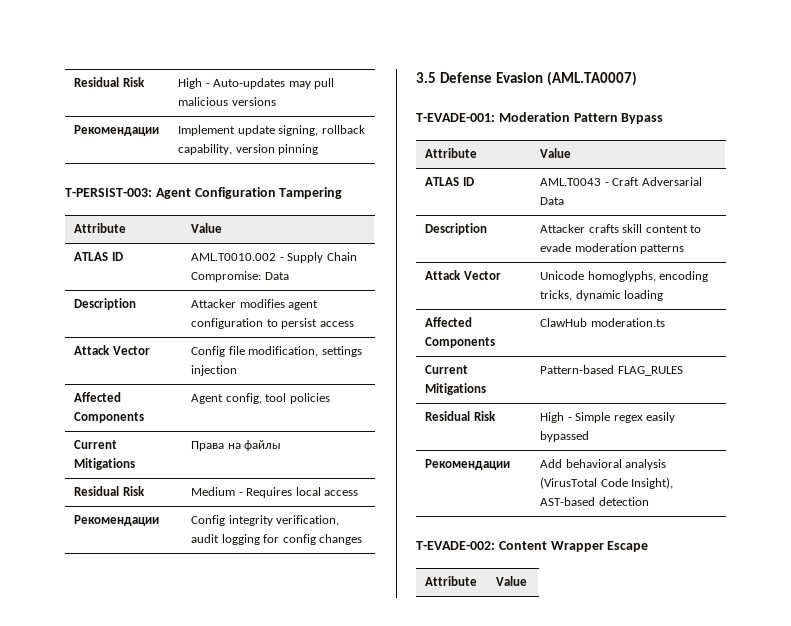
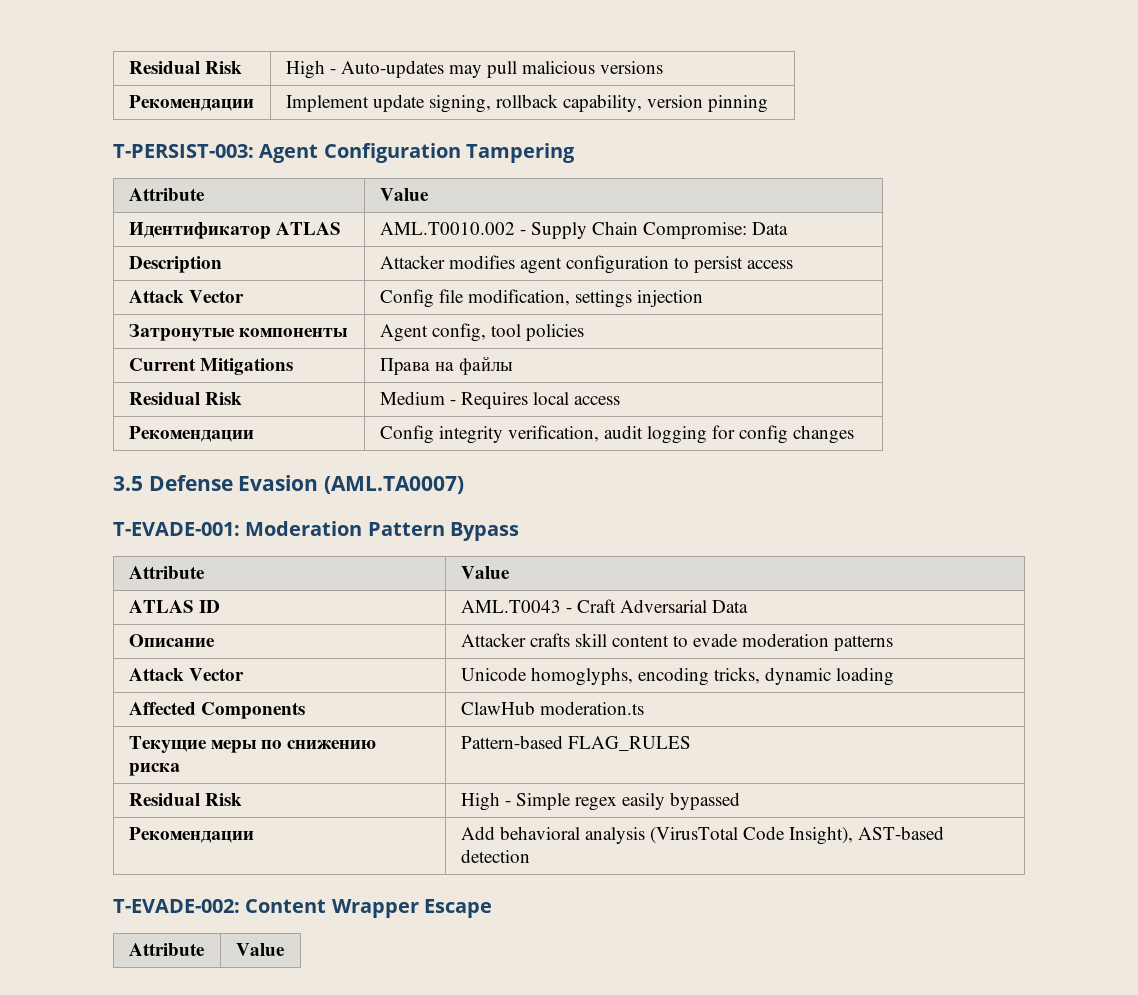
- ATLAS ID | AML.T0010.002 - Supply Chain Compromise: Data
+ Идентификатор ATLAS | AML.T0010.002 - Supply Chain Compromise: Data
- Affected Components | Agent config, tool policies
+ Затронутые компоненты | Agent config, tool policies
- Description | Attacker crafts skill content to evade moderation patterns
+ Описание | Attacker crafts skill content to evade moderation patterns
- Current Mitigations | Pattern-based FLAG_RULES
+ Текущие меры по снижению риска | Pattern-based FLAG_RULES

